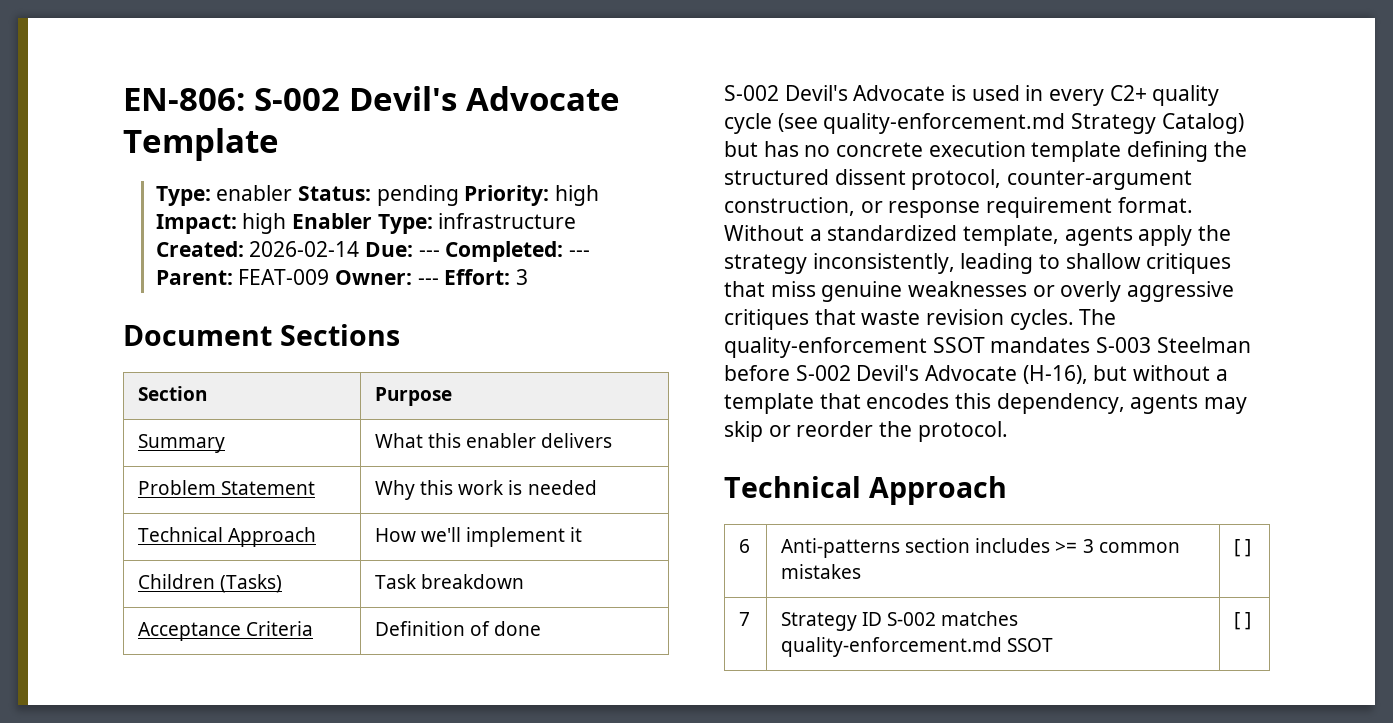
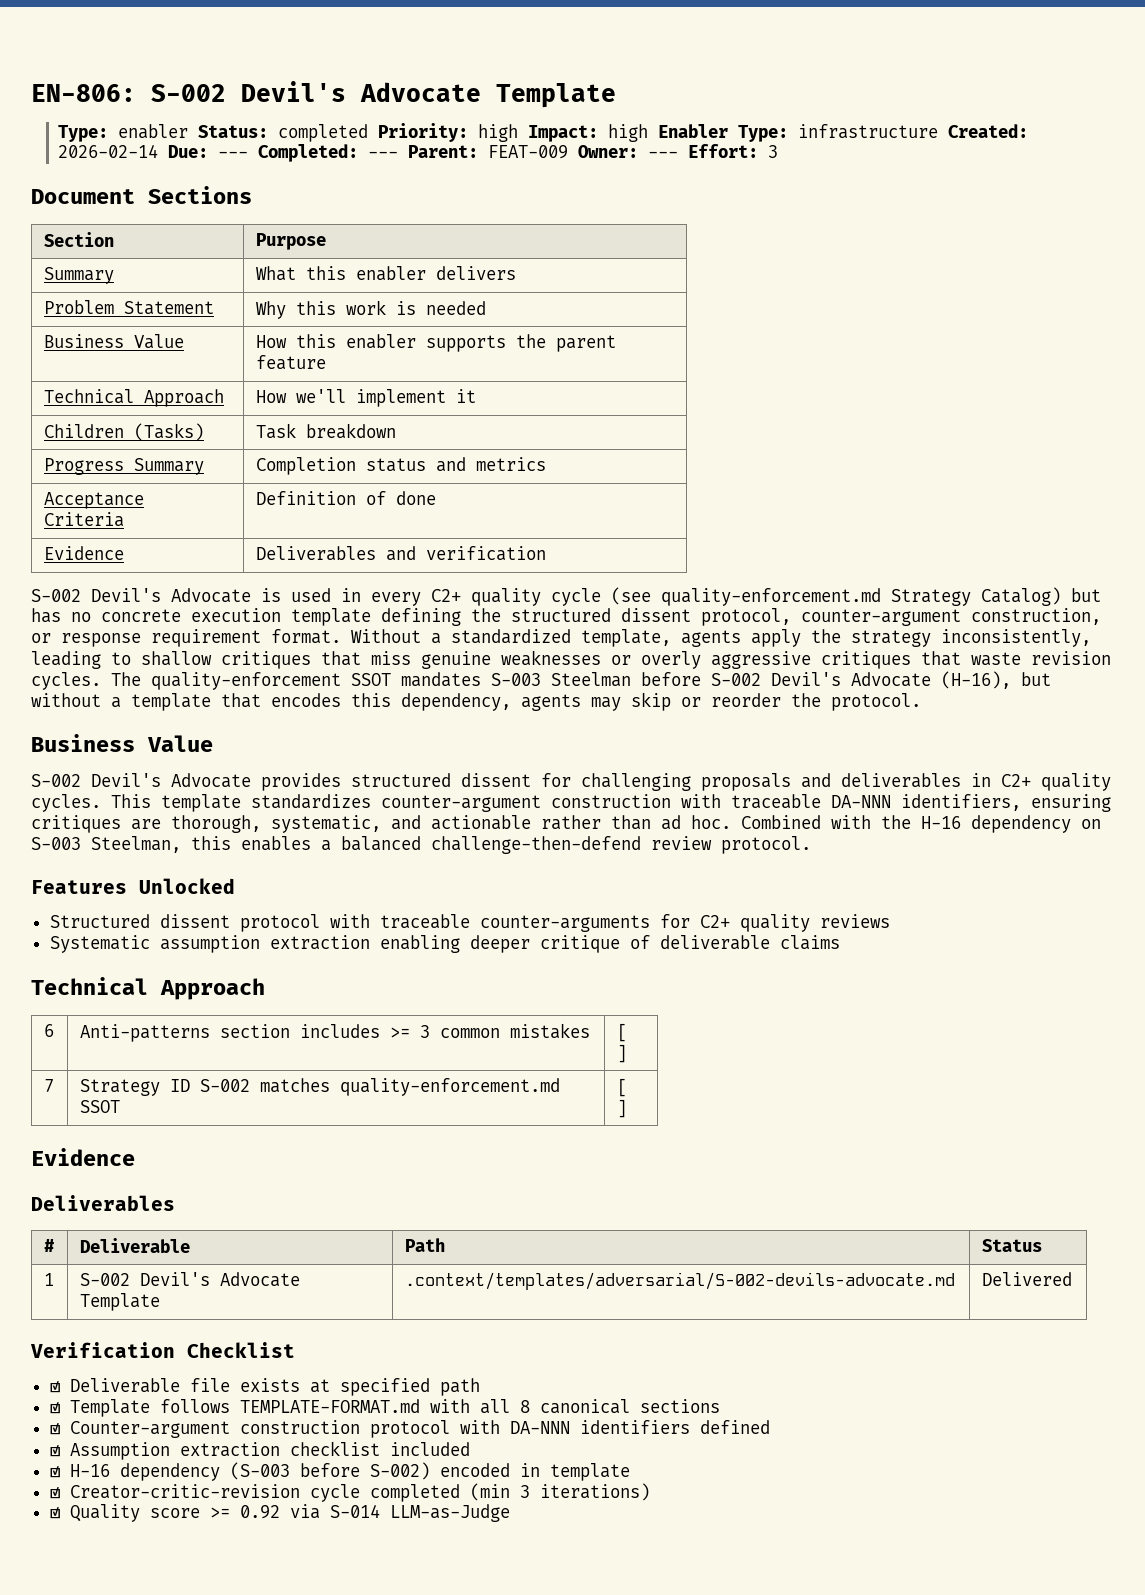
- Type: enabler Status: pending Priority: high Impact: high Enabler Type: infrastructure Created: 2026-02-14 Due: --- Completed: --- Parent: FEAT-009 Owner: --- Effort: 3
+ Type: enabler Status: completed Priority: high Impact: high Enabler Type: infrastructure Created: 2026-02-14 Due: --- Completed: --- Parent: FEAT-009 Owner: --- Effort: 3
+ Business Value | How this enabler supports the parent feature
+ Progress Summary | Completion status and metrics
+ Evidence | Deliverables and verification
  The quality-enforcement SSOT mandates S-003 Steelman before S-002 Devil's Advocate (H-16), but without a template that encodes this dependency, agents may skip or reorder the protocol.
+ Business Value
+ S-002 Devil's Advocate provides structured dissent for challenging proposals and deliverables in C2+ quality cycles. This template standardizes counter-argument construction with traceable DA-NNN identifiers, ensuring critiques are thorough, systematic, and actionable rather than ad hoc. Combined with the H-16 dependency on S-003 Steelman, this enables a balanced challenge-then-defend review protocol.
+ Features Unlocked
+ Structured dissent protocol with traceable counter-arguments for C2+ quality reviews
+ Systematic assumption extraction enabling deeper critique of deliverable claims
  7 | Strategy ID S-002 matches quality-enforcement.md SSOT | [ ]
+ Evidence
+ Deliverables
+ # | Deliverable | Path | Status
+ 1 | S-002 Devil's Advocate Template | .context/templates/adversarial/S-002-devils-advocate.md | Delivered
+ Verification Checklist
+ ☑ Deliverable file exists at specified path
+ ☑ Template follows TEMPLATE-FORMAT.md with all 8 canonical sections
+ ☑ Counter-argument construction protocol with DA-NNN identifiers defined
+ ☑ Assumption extraction checklist included
+ ☑ H-16 dependency (S-003 before S-002) encoded in template
+ ☑ Creator-critic-revision cycle completed (min 3 iterations)
+ ☑ Quality score >= 0.92 via S-014 LLM-as-Judge

